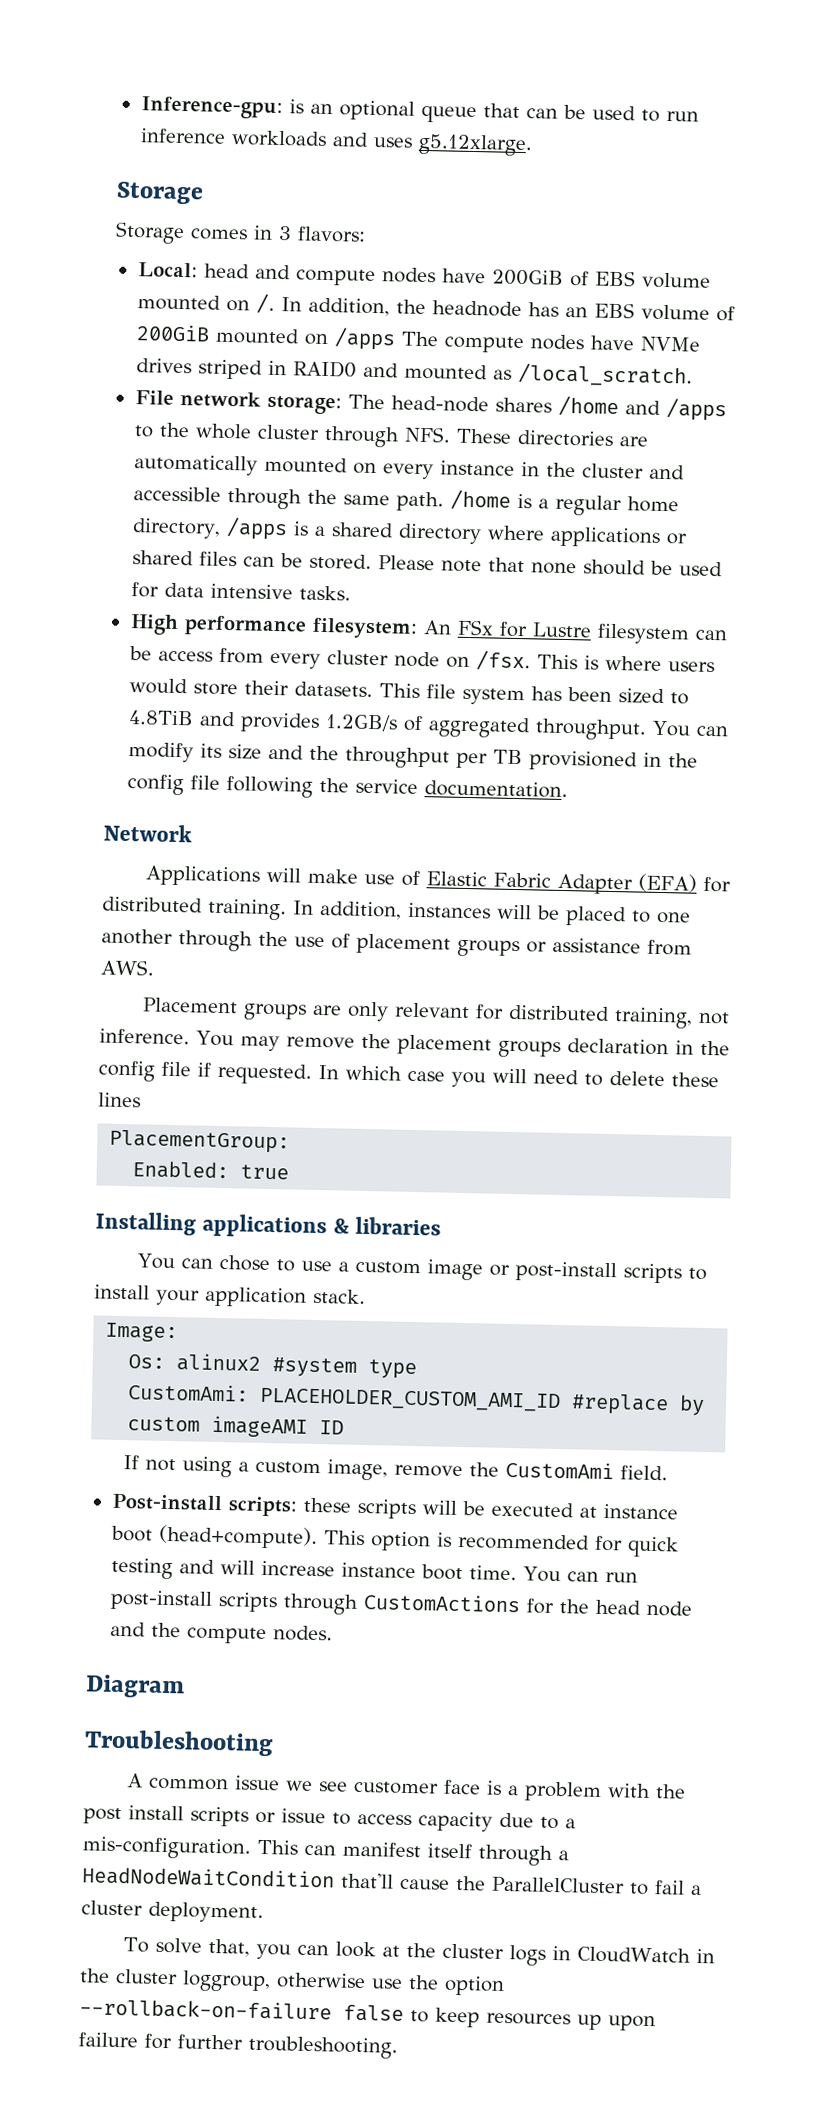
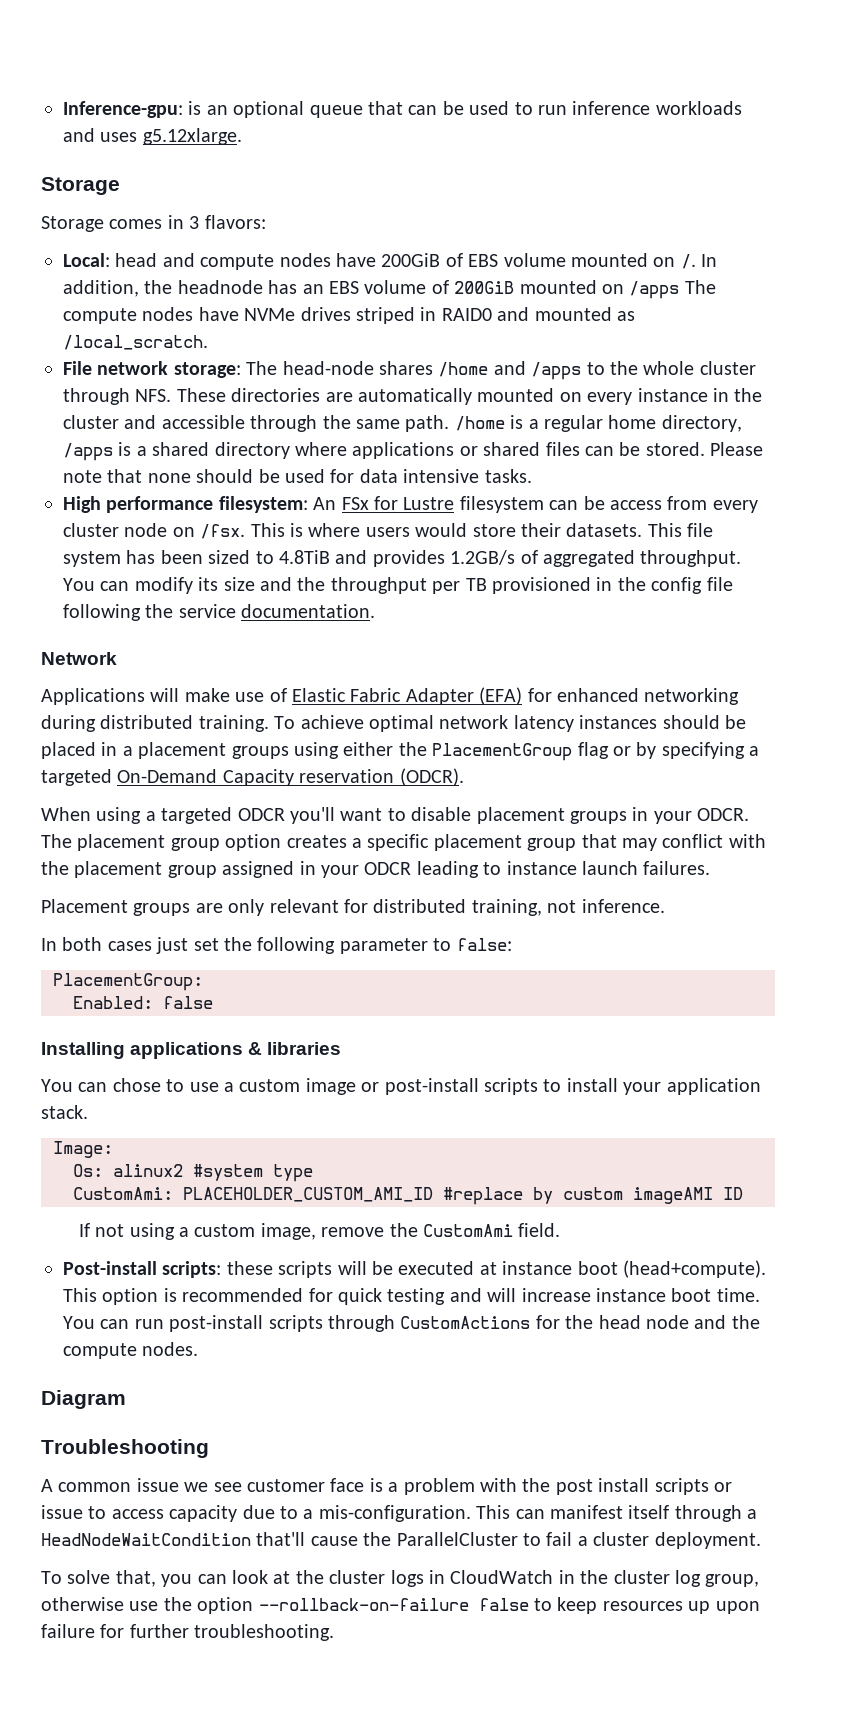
- Applications will make use of Elastic Fabric Adapter (EFA) for distributed training. In addition, instances will be placed to one another through the use of placement groups or assistance from AWS.
+ Applications will make use of Elastic Fabric Adapter (EFA) for enhanced networking during distributed training. To achieve optimal network latency instances should be placed in a placement groups using either the PlacementGroup flag or by specifying a targeted On-Demand Capacity reservation (ODCR).
+ When using a targeted ODCR you'll want to disable placement groups in your ODCR. The placement group option creates a specific placement group that may conflict with the placement group assigned in your ODCR leading to instance launch failures.
- Placement groups are only relevant for distributed training, not inference. You may remove the placement groups declaration in the config file if requested. In which case you will need to delete these lines
+ Placement groups are only relevant for distributed training, not inference.
+ In both cases just set the following parameter to false:
- Enabled: true
+ Enabled: false
- To solve that, you can look at the cluster logs in CloudWatch in the cluster loggroup, otherwise use the option --rollback-on-failure false to keep resources up upon failure for further troubleshooting.
+ To solve that, you can look at the cluster logs in CloudWatch in the cluster log group, otherwise use the option --rollback-on-failure false to keep resources up upon failure for further troubleshooting.

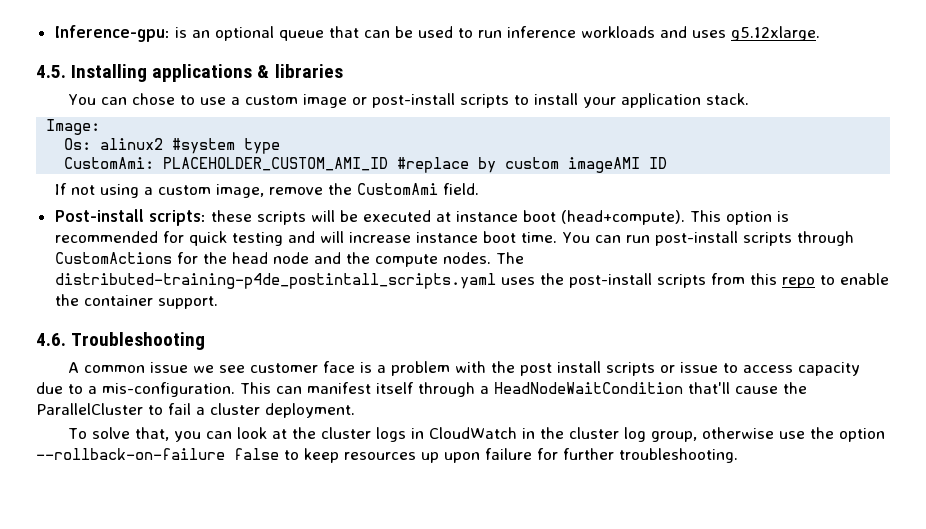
  Inference-gpu: is an optional queue that can be used to run inference workloads and uses g5.12xlarge.
- Storage
- Storage comes in 3 flavors:
- Local: head and compute nodes have 200GiB of EBS volume mounted on /. In addition, the headnode has an EBS volume of 200GiB mounted on /apps The compute nodes have NVMe drives striped in RAID0 and mounted as /local_scratch.
- File network storage: The head-node shares /home and /apps to the whole cluster through NFS. These directories are automatically mounted on every instance in the cluster and accessible through the same path. /home is a regular home directory, /apps is a shared directory where applications or shared files can be stored. Please note that none should be used for data intensive tasks.
- High performance filesystem: An FSx for Lustre filesystem can be access from every cluster node on /fsx. This is where users would store their datasets. This file system has been sized to 4.8TiB and provides 1.2GB/s of aggregated throughput. You can modify its size and the throughput per TB provisioned in the config file following the service documentation.
- Network
- Applications will make use of Elastic Fabric Adapter (EFA) for enhanced networking during distributed training. To achieve optimal network latency instances should be placed in a placement groups using either the PlacementGroup flag or by specifying a targeted On-Demand Capacity reservation (ODCR).
- When using a targeted ODCR you'll want to disable placement groups in your ODCR. The placement group option creates a specific placement group that may conflict with the placement group assigned in your ODCR leading to instance launch failures.
- Placement groups are only relevant for distributed training, not inference.
- In both cases just set the following parameter to false:
- PlacementGroup:
- Enabled: false
- Installing applications & libraries
+ 4.5. Installing applications & libraries
- You can run post-install scripts through CustomActions for the head node and the compute nodes.
- Diagram
- Troubleshooting
+ You can run post-install scripts through CustomActions for the head node and the compute nodes. The distributed-training-p4de_postintall_scripts.yaml uses the post-install scripts from this repo to enable the container support.
+ 4.6. Troubleshooting

